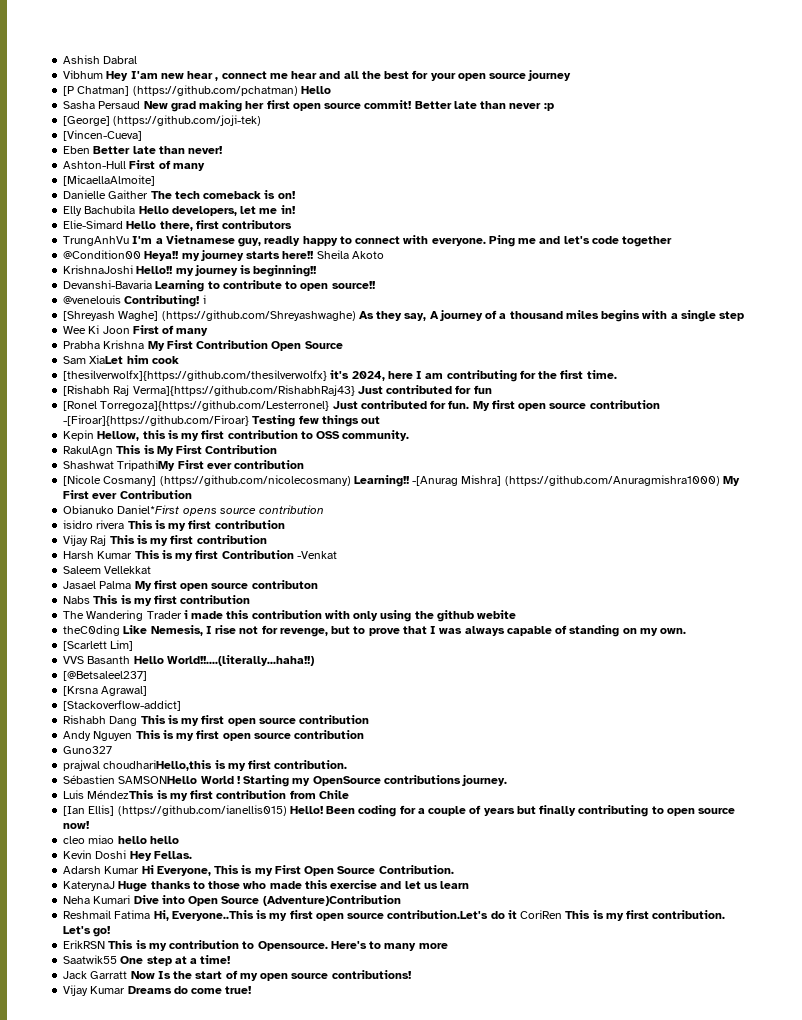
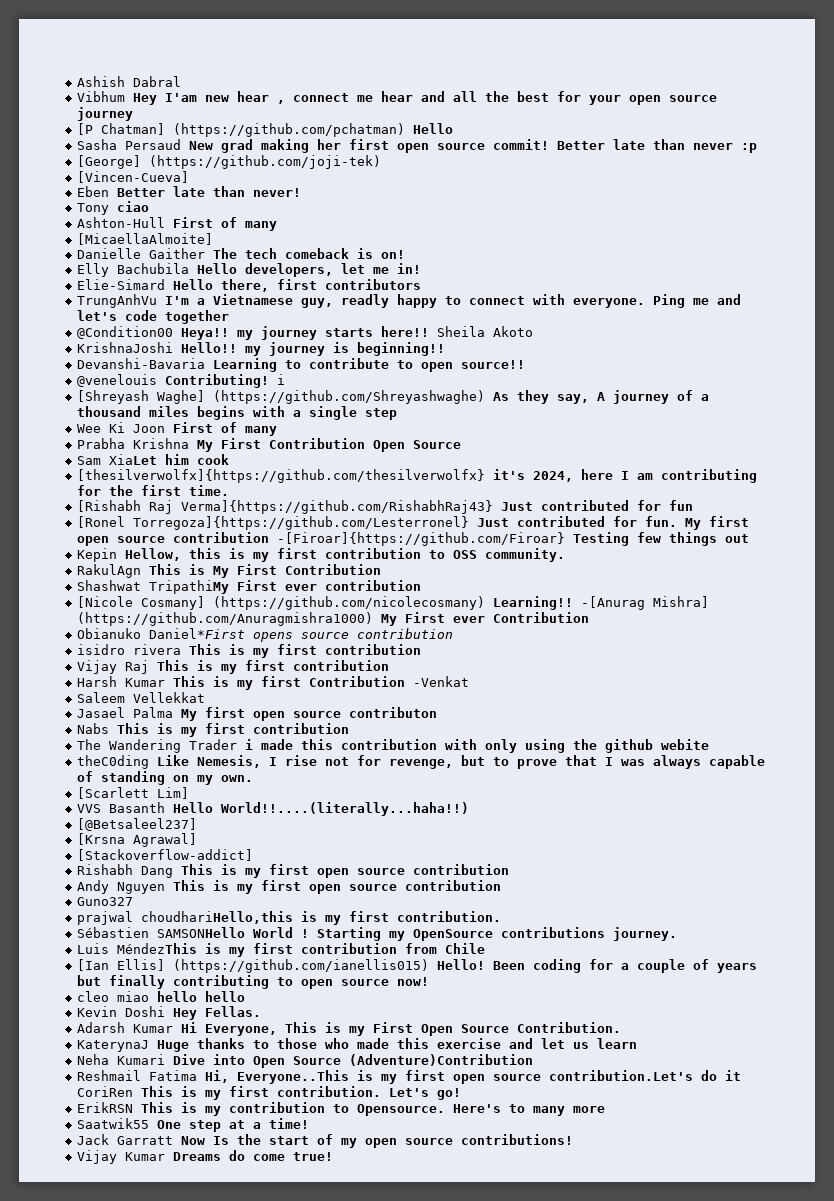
+ Tony ciao

